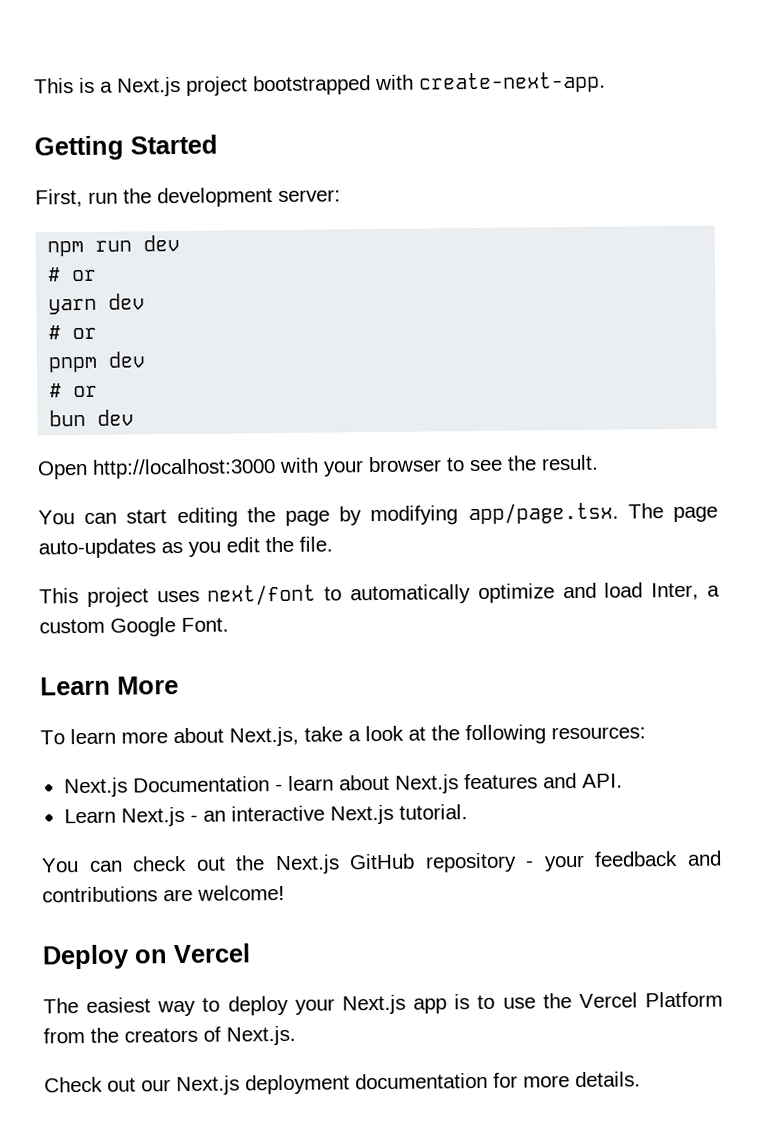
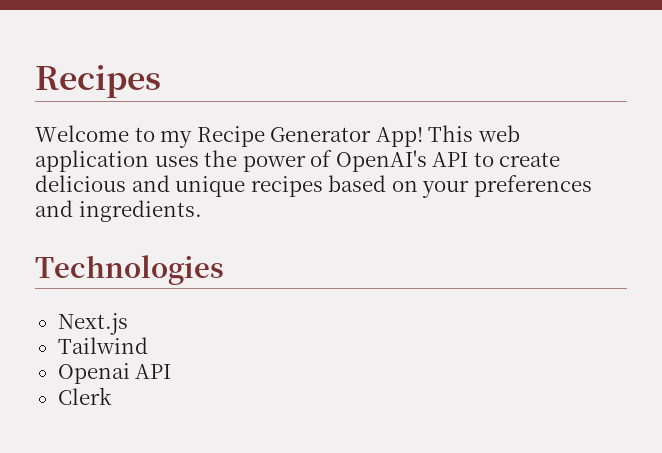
- This is a Next.js project bootstrapped with create-next-app.
- Getting Started
- First, run the development server:
- npm run dev
- # or
- yarn dev
- # or
- pnpm dev
- # or
- bun dev
- Open http://localhost:3000 with your browser to see the result.
- You can start editing the page by modifying app/page.tsx. The page auto-updates as you edit the file.
- This project uses next/font to automatically optimize and load Inter, a custom Google Font.
- Learn More
- To learn more about Next.js, take a look at the following resources:
- Next.js Documentation - learn about Next.js features and API.
- Learn Next.js - an interactive Next.js tutorial.
- You can check out the Next.js GitHub repository - your feedback and contributions are welcome!
- Deploy on Vercel
- The easiest way to deploy your Next.js app is to use the Vercel Platform from the creators of Next.js.
- Check out our Next.js deployment documentation for more details.
+ Recipes
+ Welcome to my Recipe Generator App! This web application uses the power of OpenAI's API to create delicious and unique recipes based on your preferences and ingredients.
+ Technologies
+ Next.js
+ Tailwind
+ Openai API
+ Clerk

